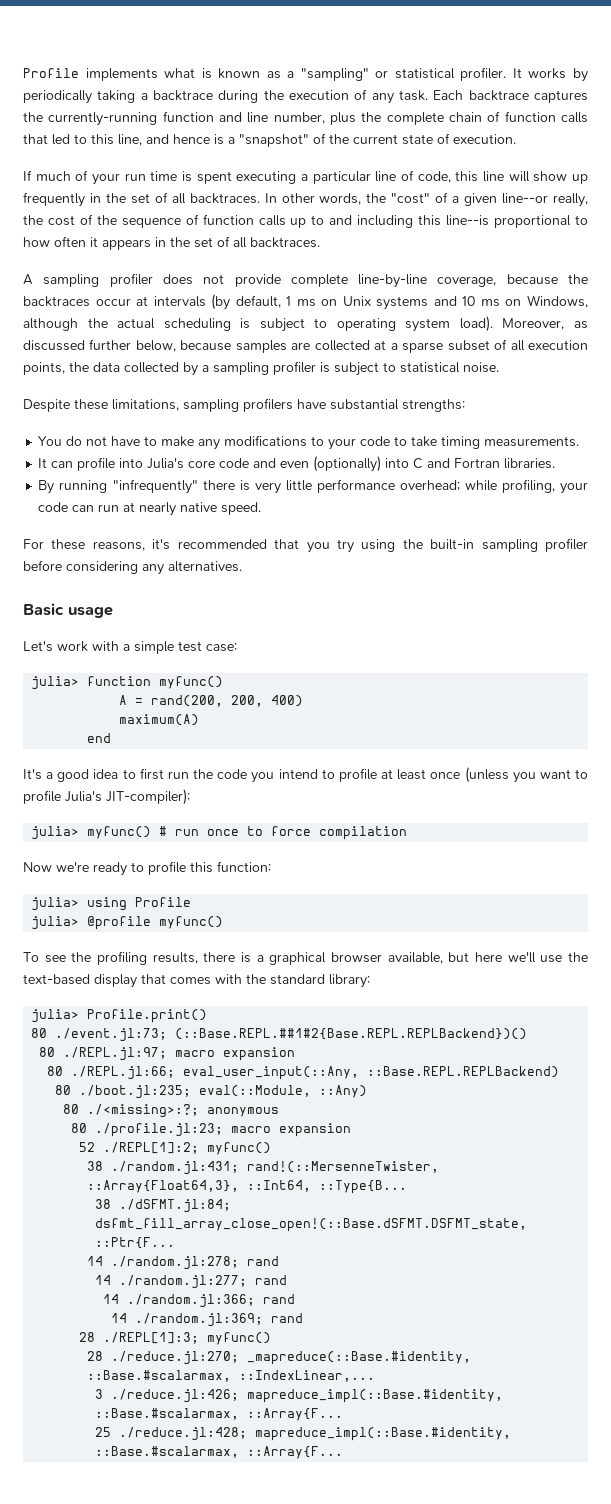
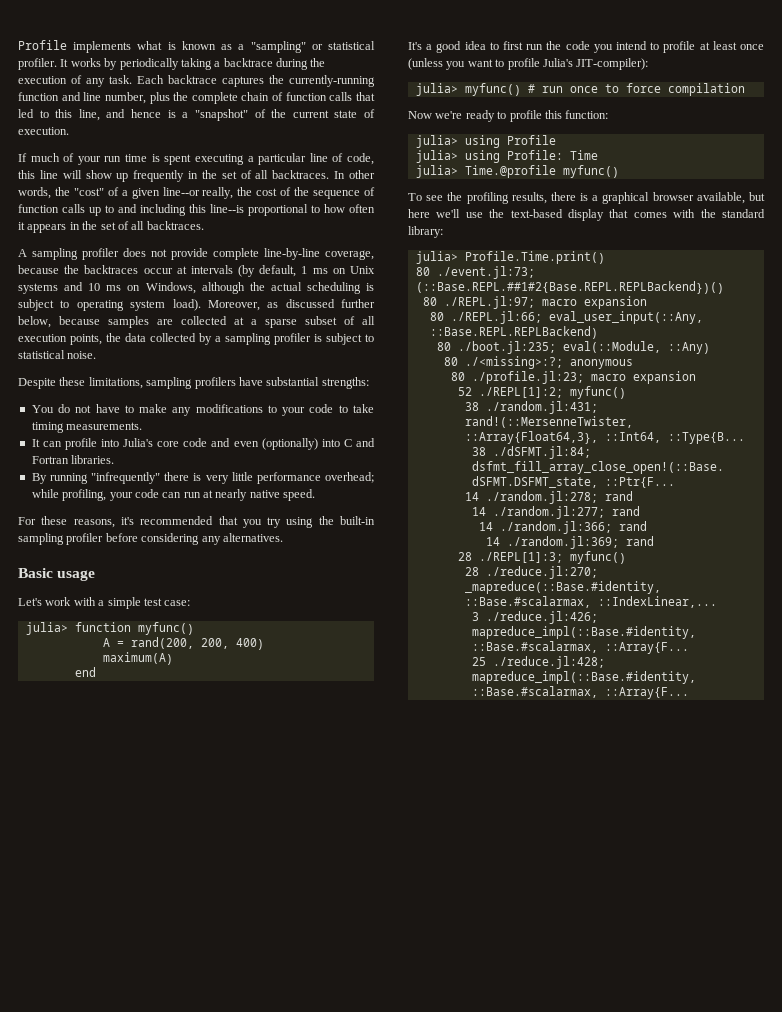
- julia> @profile myfunc()
+ julia> using Profile: Time
+ julia> Time.@profile myfunc()
- julia> Profile.print()
+ julia> Profile.Time.print()

